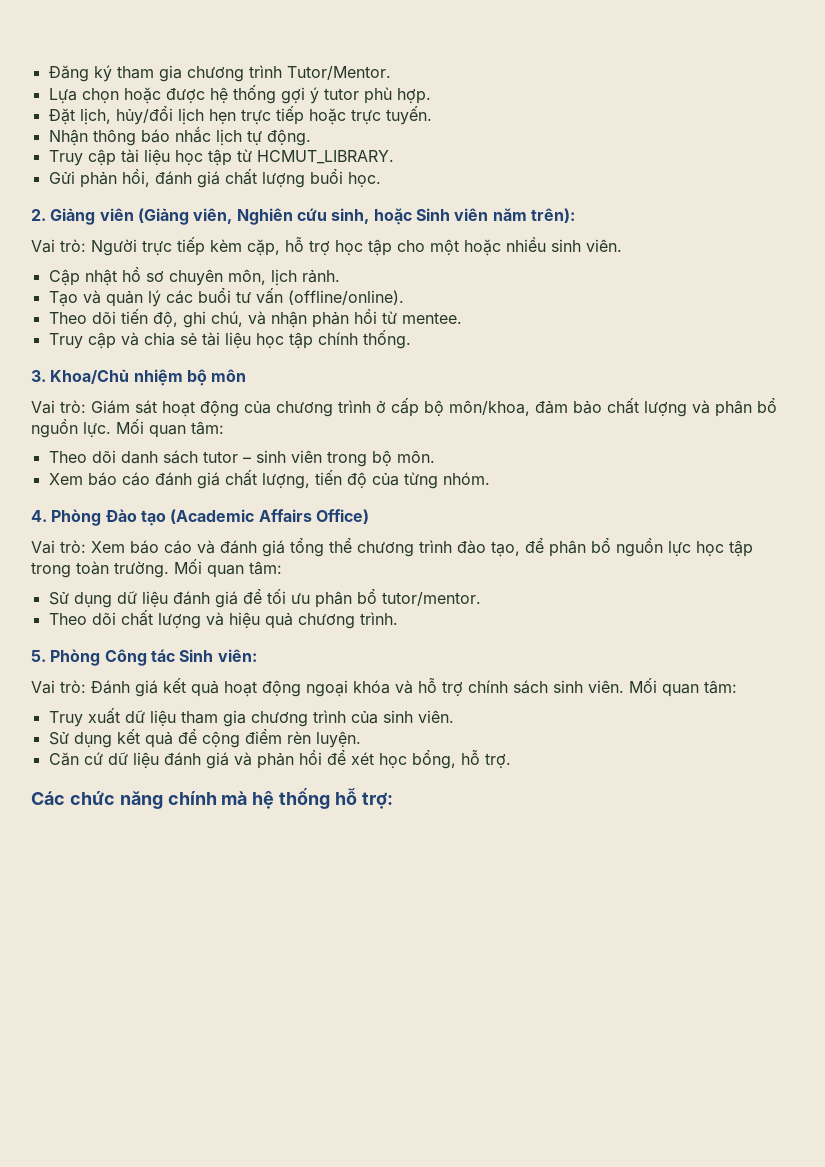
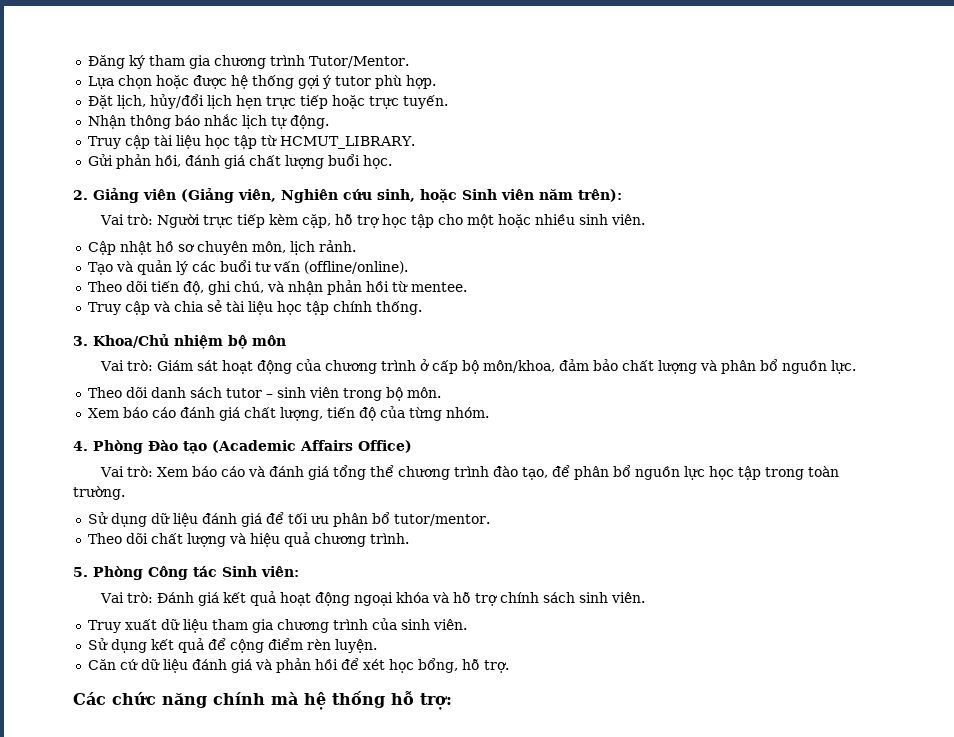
- Vai trò: Giám sát hoạt động của chương trình ở cấp bộ môn/khoa, đảm bảo chất lượng và phân bổ nguồn lực. Mối quan tâm:
+ Vai trò: Giám sát hoạt động của chương trình ở cấp bộ môn/khoa, đảm bảo chất lượng và phân bổ nguồn lực.
- Vai trò: Xem báo cáo và đánh giá tổng thể chương trình đào tạo, để phân bổ nguồn lực học tập trong toàn trường. Mối quan tâm:
+ Vai trò: Xem báo cáo và đánh giá tổng thể chương trình đào tạo, để phân bổ nguồn lực học tập trong toàn trường.
- Vai trò: Đánh giá kết quả hoạt động ngoại khóa và hỗ trợ chính sách sinh viên. Mối quan tâm:
+ Vai trò: Đánh giá kết quả hoạt động ngoại khóa và hỗ trợ chính sách sinh viên.

